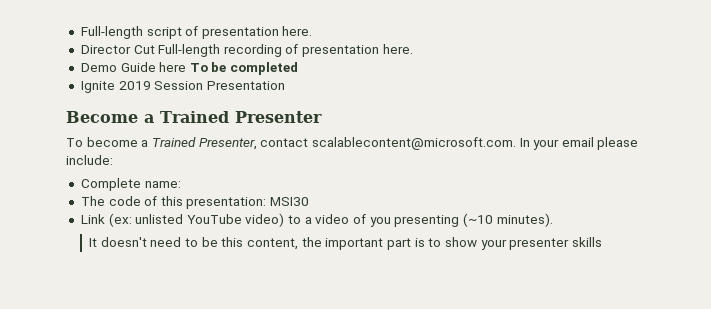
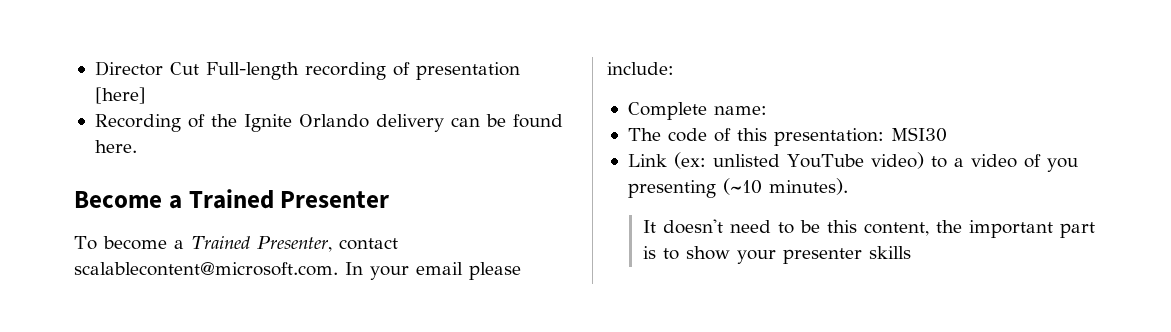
- Full-length script of presentation here.
- Director Cut Full-length recording of presentation here.
- Demo Guide here To be completed
- Ignite 2019 Session Presentation
+ Director Cut Full-length recording of presentation [here]
+ Recording of the Ignite Orlando delivery can be found here.

